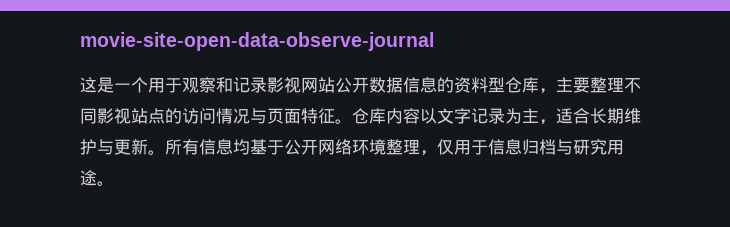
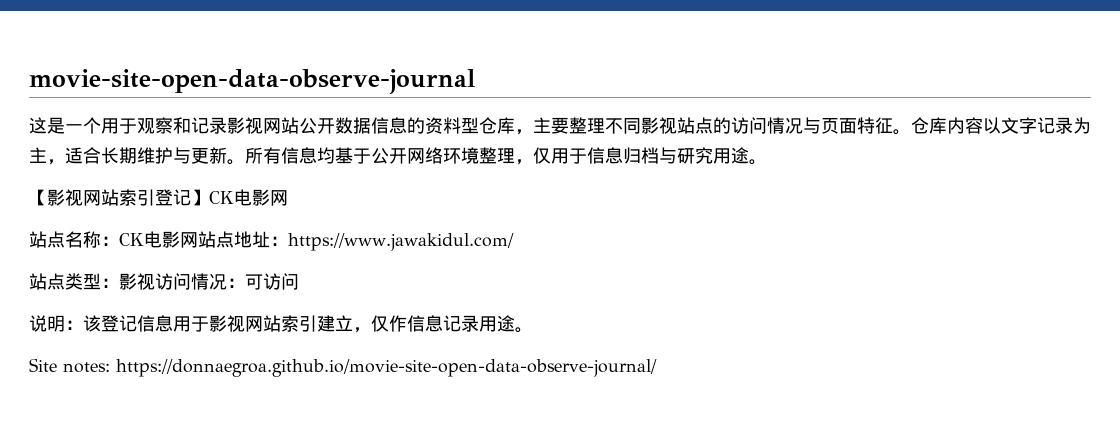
+ 【影视网站索引登记】CK电影网
+ 站点名称：CK电影网站点地址：https://www.jawakidul.com/
+ 站点类型：影视访问情况：可访问
+ 说明：该登记信息用于影视网站索引建立，仅作信息记录用途。
+ Site notes: https://donnaegroa.github.io/movie-site-open-data-observe-journal/

